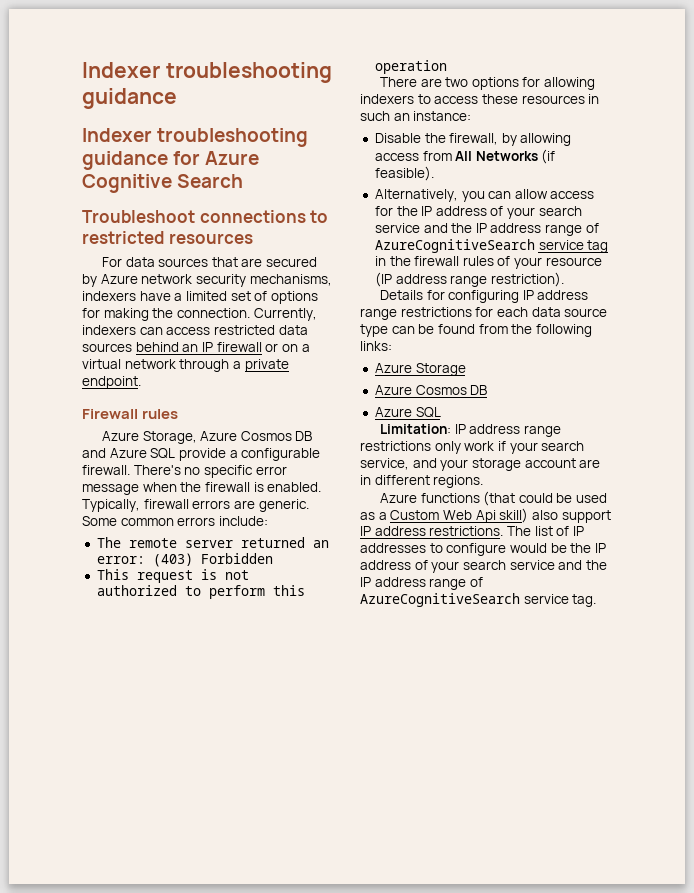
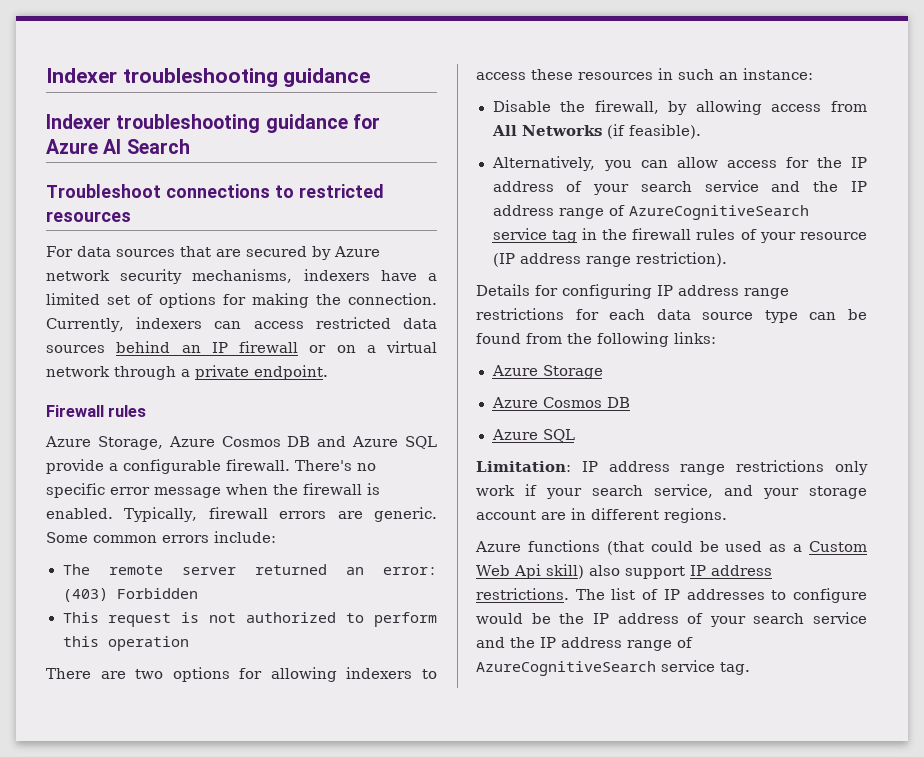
- Indexer troubleshooting guidance for Azure Cognitive Search
+ Indexer troubleshooting guidance for Azure AI Search

